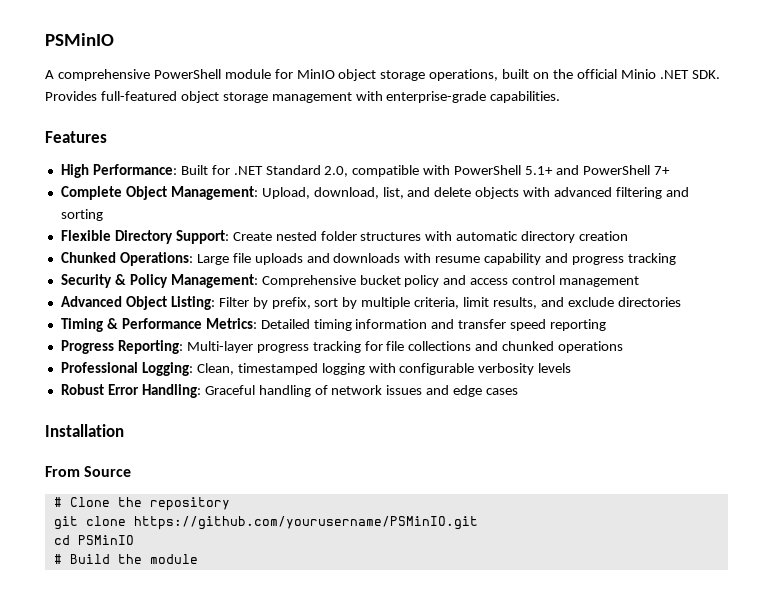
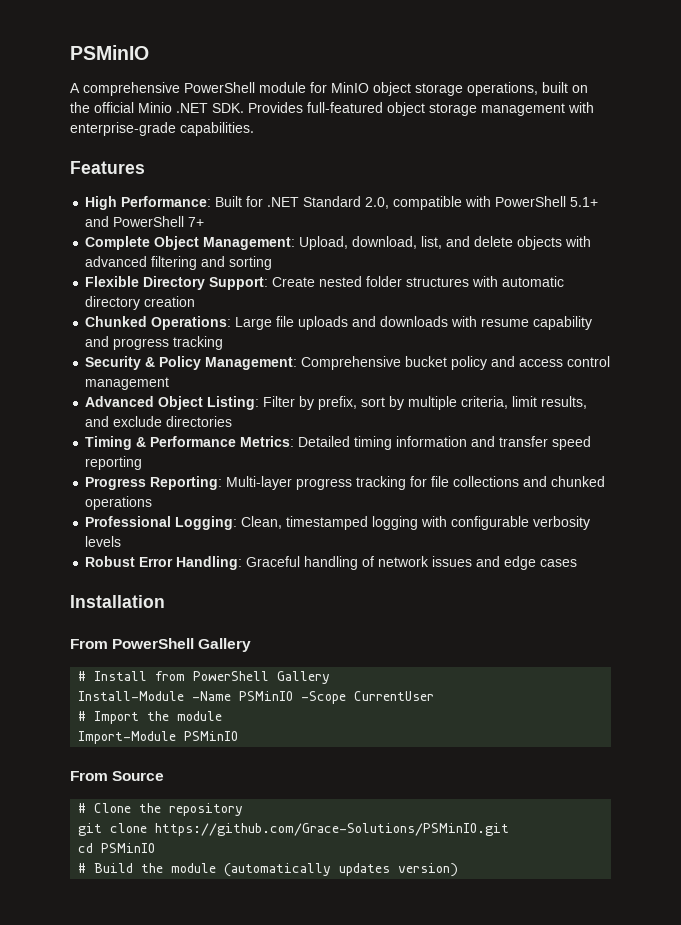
+ From PowerShell Gallery
+ # Install from PowerShell Gallery
+ Install-Module -Name PSMinIO -Scope CurrentUser
+ # Import the module
+ Import-Module PSMinIO
- git clone https://github.com/yourusername/PSMinIO.git
+ git clone https://github.com/Grace-Solutions/PSMinIO.git
- # Build the module
+ # Build the module (automatically updates version)

